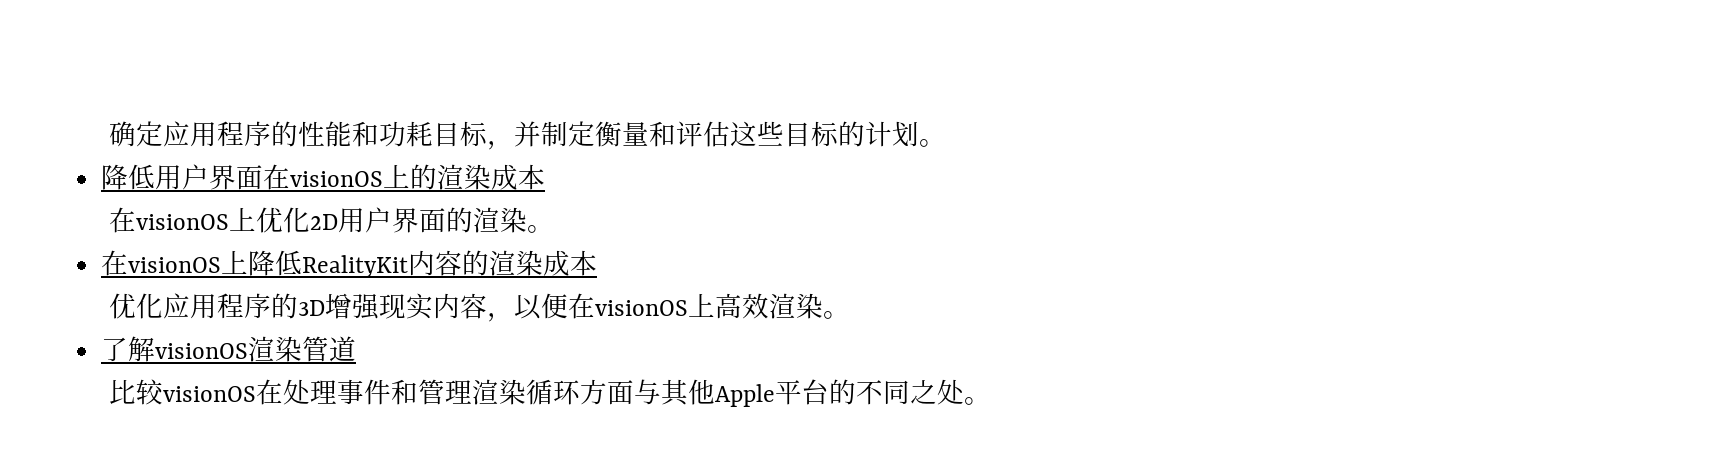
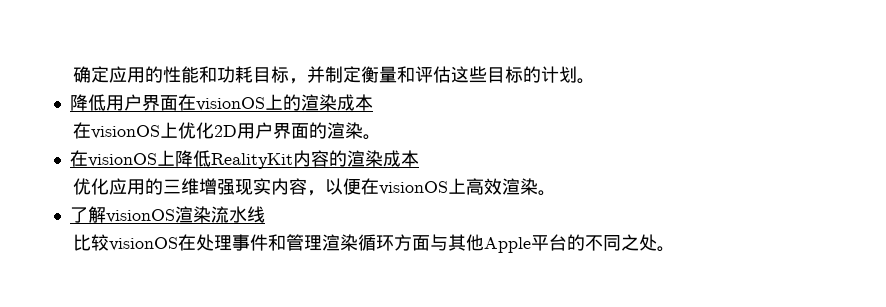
- 确定应用程序的性能和功耗目标，并制定衡量和评估这些目标的计划。
+ 确定应用的性能和功耗目标，并制定衡量和评估这些目标的计划。
- 优化应用程序的3D增强现实内容，以便在visionOS上高效渲染。
+ 优化应用的三维增强现实内容，以便在visionOS上高效渲染。
- 了解visionOS渲染管道
+ 了解visionOS渲染流水线

